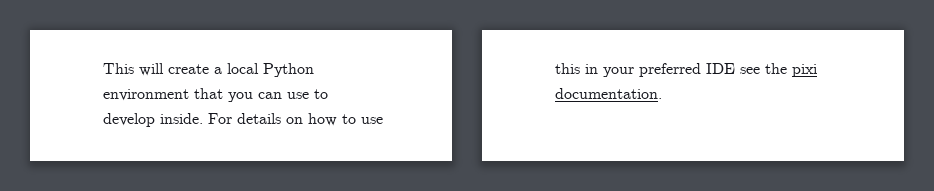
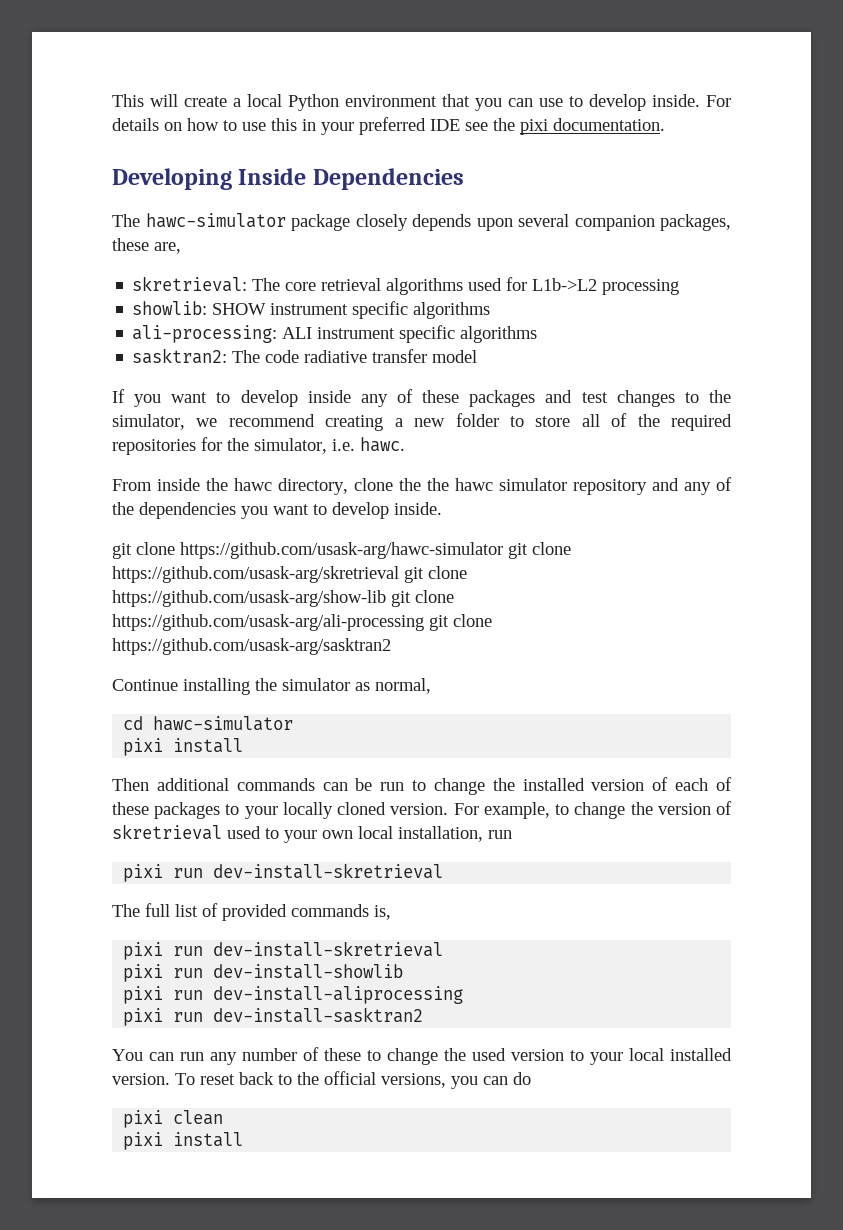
+ Developing Inside Dependencies
+ The hawc-simulator package closely depends upon several companion packages, these are,
+ skretrieval: The core retrieval algorithms used for L1b->L2 processing
+ showlib: SHOW instrument specific algorithms
+ ali-processing: ALI instrument specific algorithms
+ sasktran2: The code radiative transfer model
+ If you want to develop inside any of these packages and test changes to the simulator, we recommend creating a new folder to store all of the required repositories for the simulator, i.e. hawc.
+ From inside the hawc directory, clone the the hawc simulator repository and any of the dependencies you want to develop inside.
+ git clone https://github.com/usask-arg/hawc-simulator git clone https://github.com/usask-arg/skretrieval git clone https://github.com/usask-arg/show-lib git clone https://github.com/usask-arg/ali-processing git clone https://github.com/usask-arg/sasktran2
+ Continue installing the simulator as normal,
+ cd hawc-simulator
+ pixi install
+ Then additional commands can be run to change the installed version of each of these packages to your locally cloned version. For example, to change the version of skretrieval used to your own local installation, run
+ pixi run dev-install-skretrieval
+ The full list of provided commands is,
+ pixi run dev-install-skretrieval
+ pixi run dev-install-showlib
+ pixi run dev-install-aliprocessing
+ pixi run dev-install-sasktran2
+ You can run any number of these to change the used version to your local installed version. To reset back to the official versions, you can do
+ pixi clean
+ pixi install

